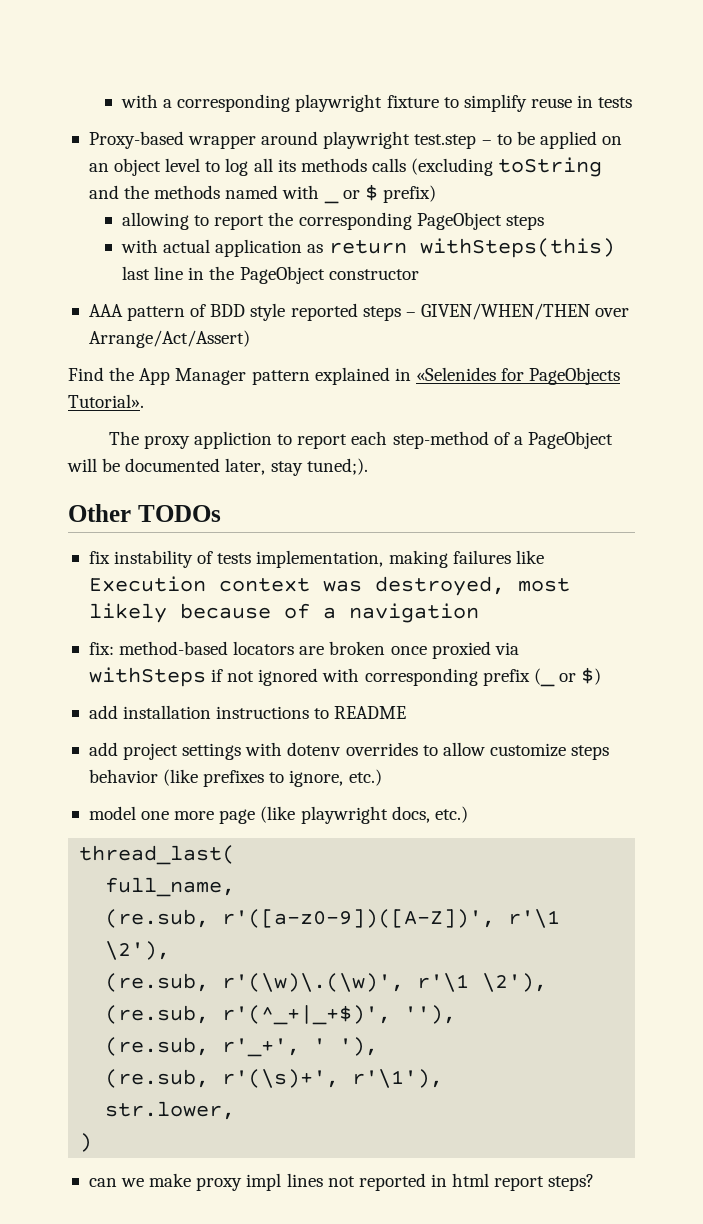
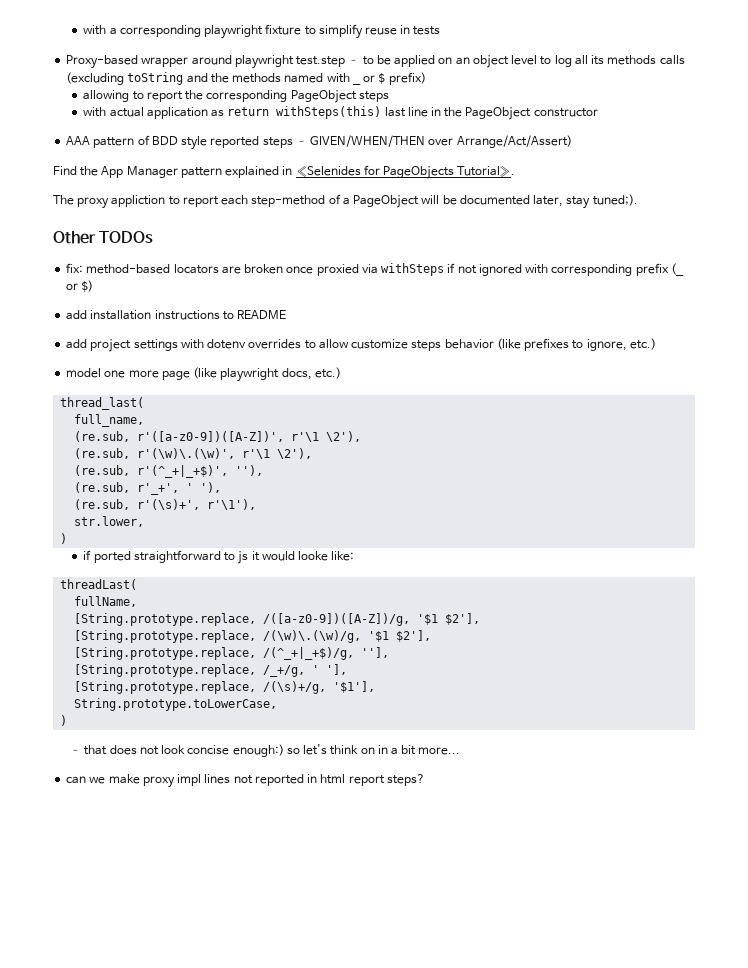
- fix instability of tests implementation, making failures like Execution context was destroyed, most likely because of a navigation
+ if ported straightforward to js it would looke like:
+ threadLast(
+ fullName,
+ [String.prototype.replace, /([a-z0-9])([A-Z])/g, '$1 $2'],
+ [String.prototype.replace, /(\w)\.(\w)/g, '$1 $2'],
+ [String.prototype.replace, /(^_+|_+$)/g, ''],
+ [String.prototype.replace, /_+/g, ' '],
+ [String.prototype.replace, /(\s)+/g, '$1'],
+ String.prototype.toLowerCase,
+ )
+ – that does not look concise enough:) so let's think on in a bit more...

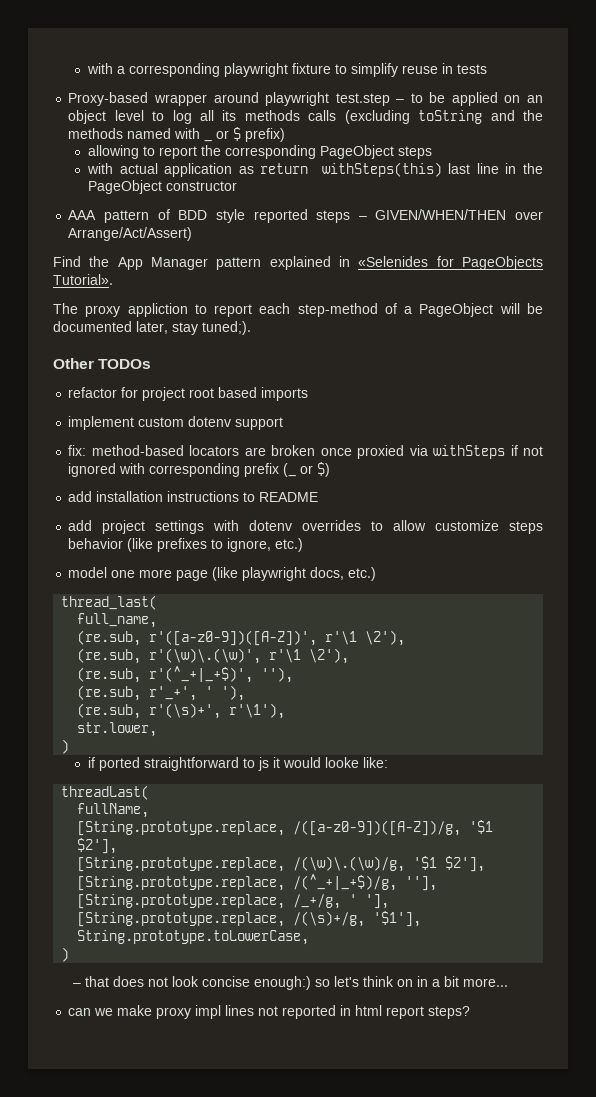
+ refactor for project root based imports
+ implement custom dotenv support

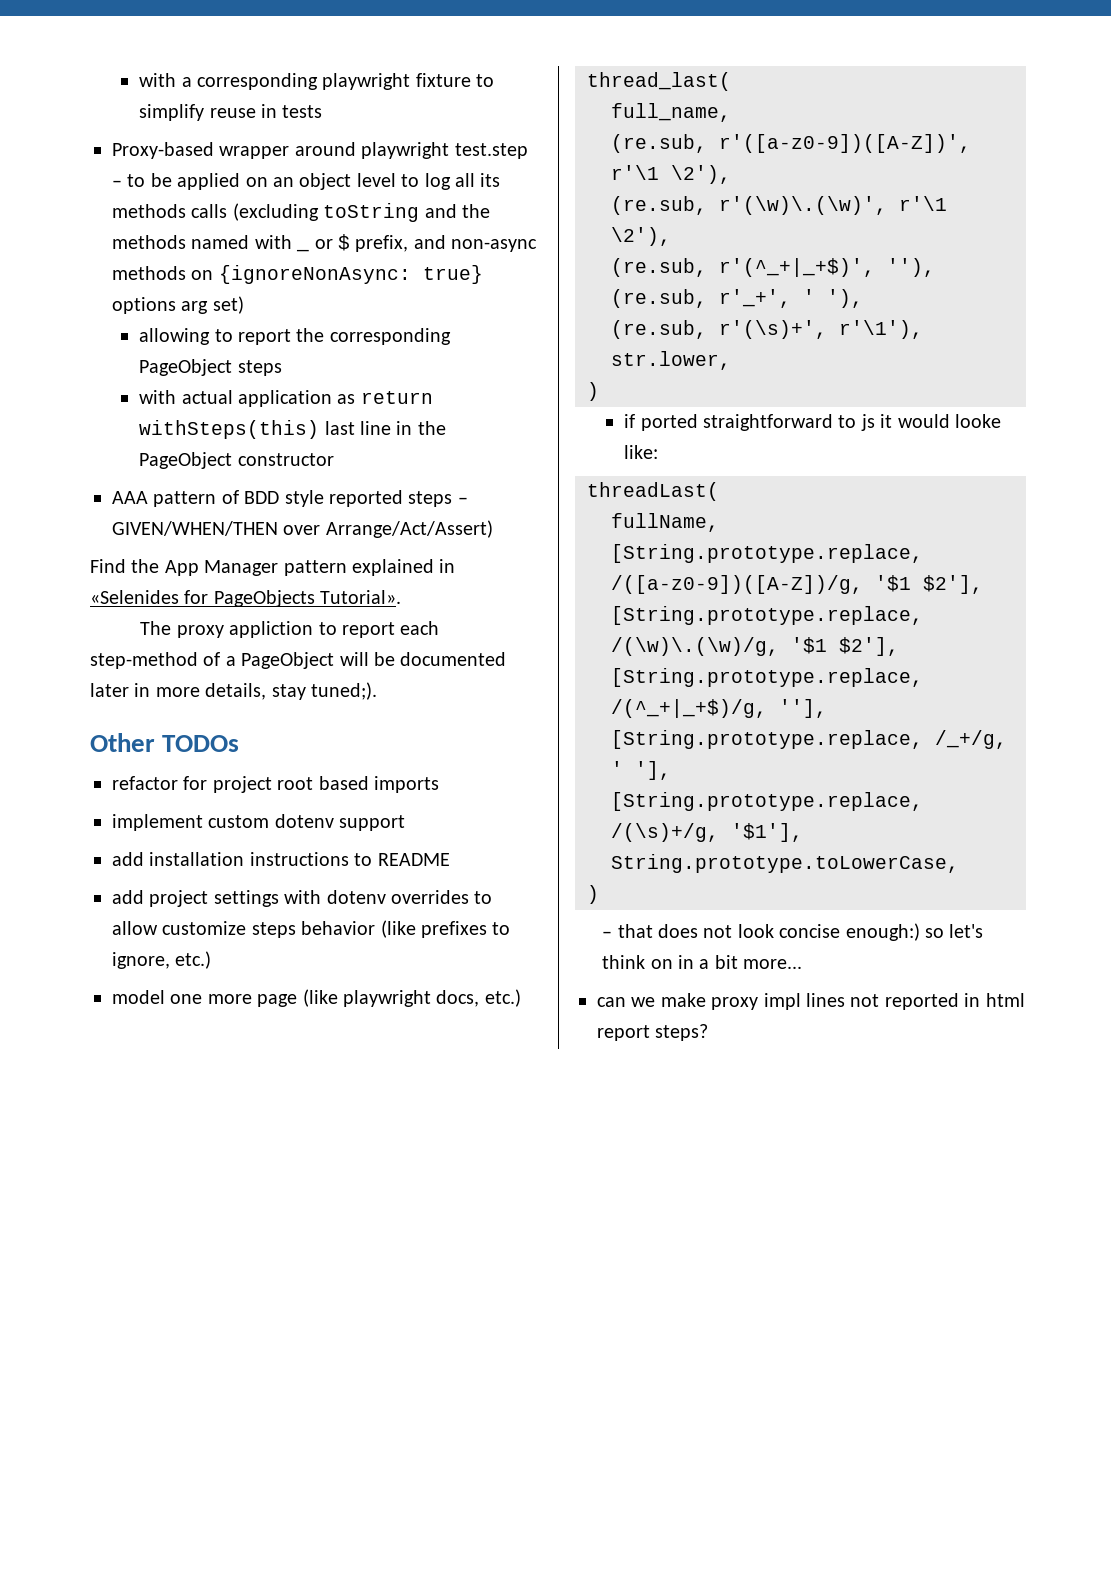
- Proxy-based wrapper around playwright test.step – to be applied on an object level to log all its methods calls (excluding toString and the methods named with _ or $ prefix)
+ Proxy-based wrapper around playwright test.step – to be applied on an object level to log all its methods calls (excluding toString and the methods named with _ or $ prefix, and non-async methods on {ignoreNonAsync: true} options arg set)
- The proxy appliction to report each step-method of a PageObject will be documented later, stay tuned;).
+ The proxy appliction to report each step-method of a PageObject will be documented later in more details, stay tuned;).
- fix: method-based locators are broken once proxied via withSteps if not ignored with corresponding prefix (_ or $)

